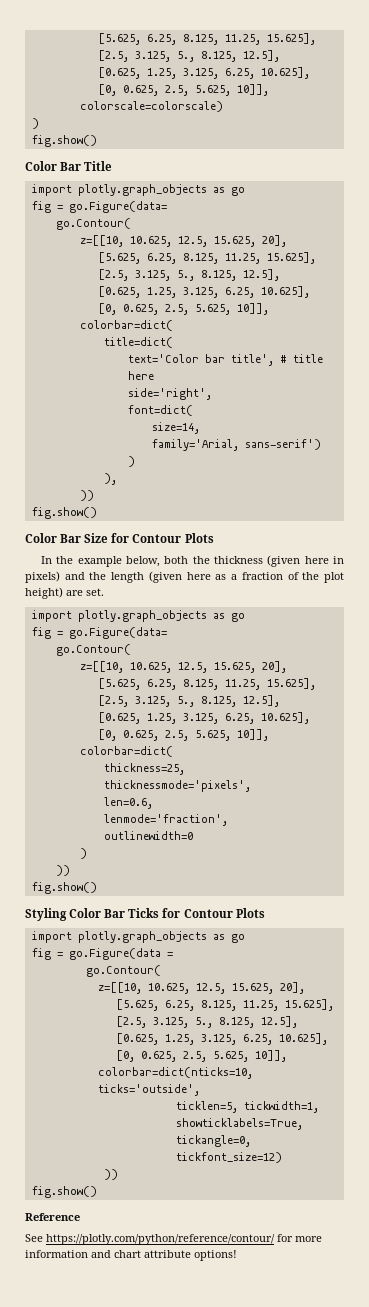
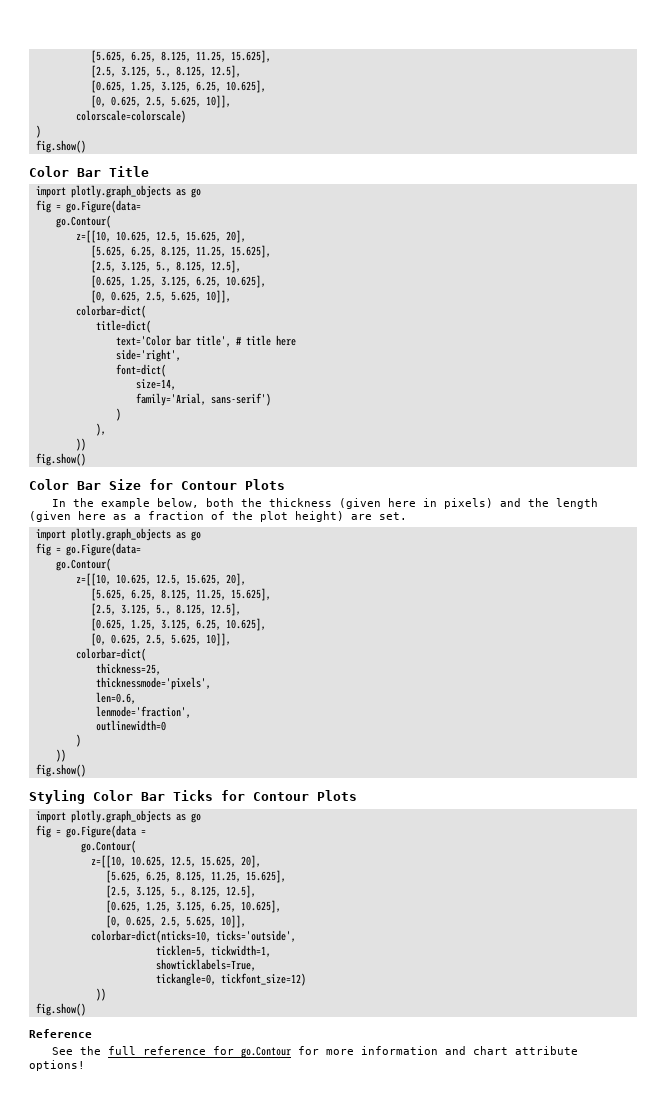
- See https://plotly.com/python/reference/contour/ for more information and chart attribute options!
+ See the full reference for go.Contour for more information and chart attribute options!

